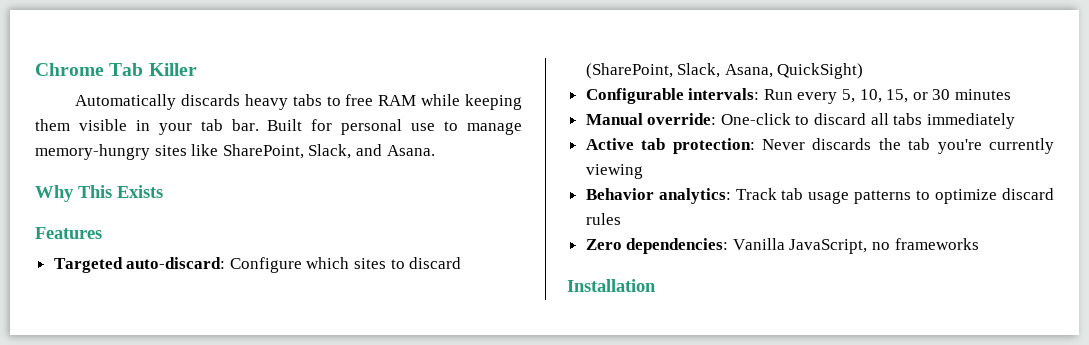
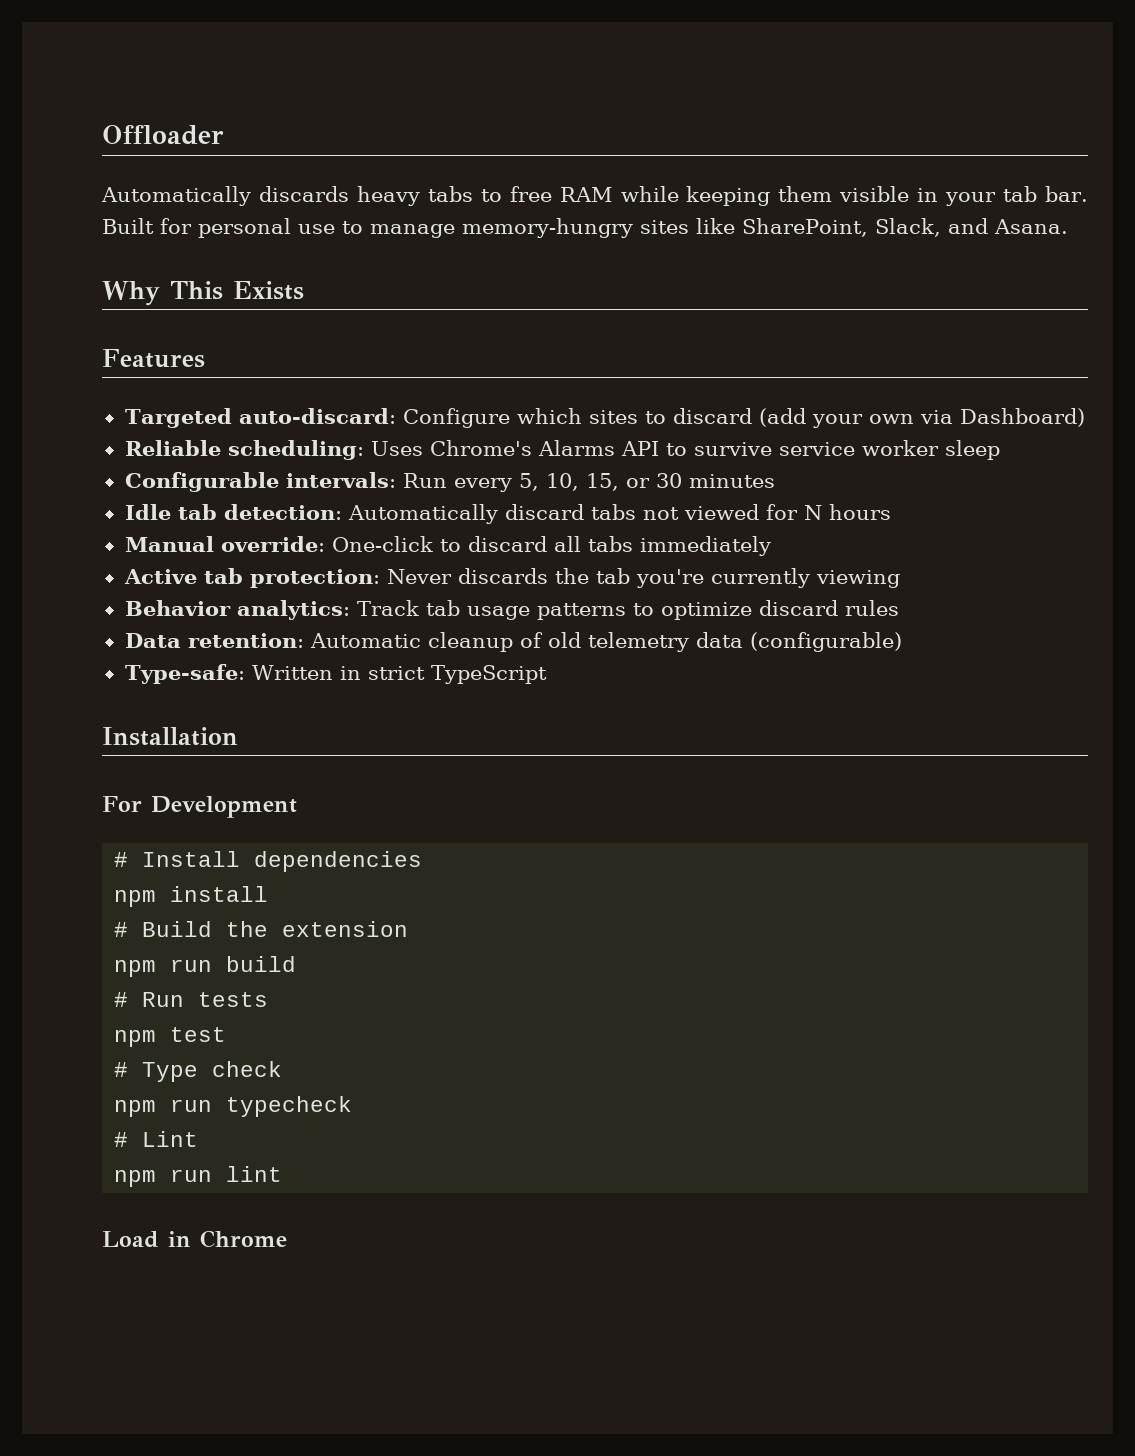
- Chrome Tab Killer
+ Offloader
- Targeted auto-discard: Configure which sites to discard (SharePoint, Slack, Asana, QuickSight)
+ Targeted auto-discard: Configure which sites to discard (add your own via Dashboard)
+ Reliable scheduling: Uses Chrome's Alarms API to survive service worker sleep
+ Idle tab detection: Automatically discard tabs not viewed for N hours
- Zero dependencies: Vanilla JavaScript, no frameworks
+ Data retention: Automatic cleanup of old telemetry data (configurable)
+ Type-safe: Written in strict TypeScript
  Installation
+ For Development
+ # Install dependencies
+ npm install
+ # Build the extension
+ npm run build
+ # Run tests
+ npm test
+ # Type check
+ npm run typecheck
+ # Lint
+ npm run lint
+ Load in Chrome

